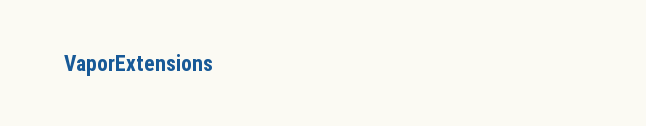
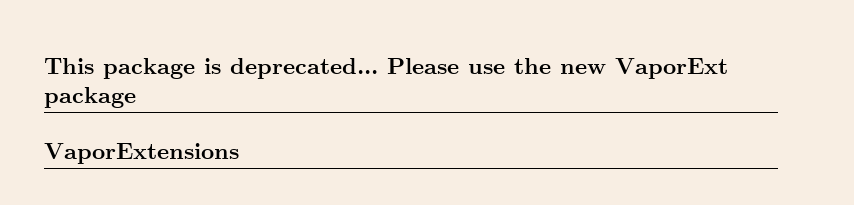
+ This package is deprecated... Please use the new VaporExt package

